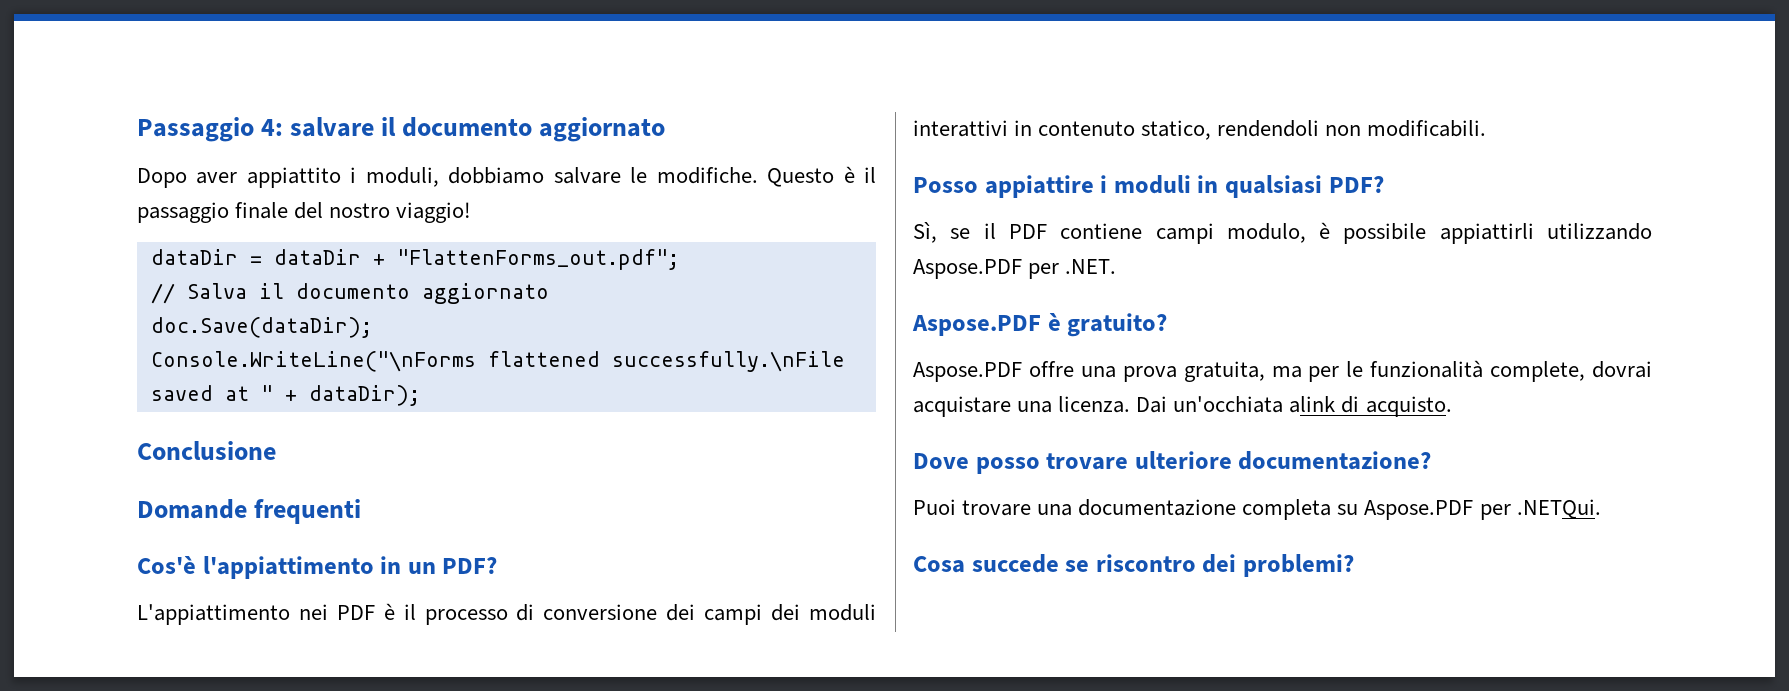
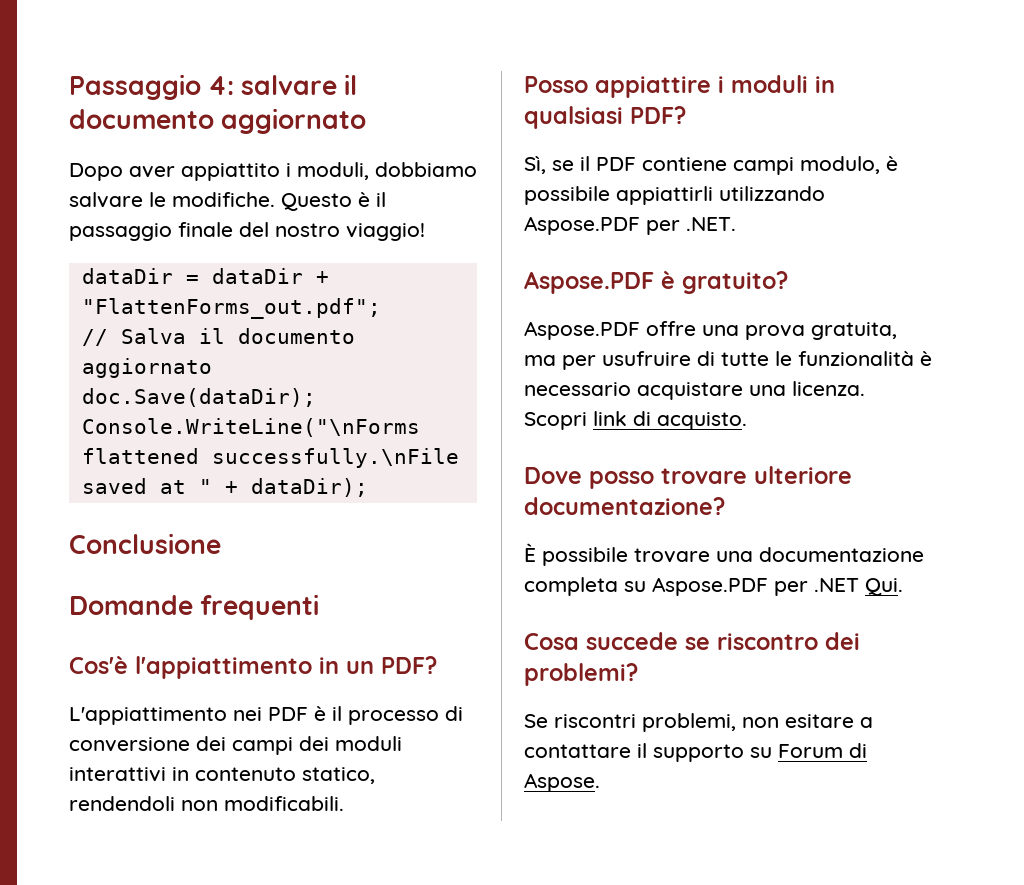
- Aspose.PDF offre una prova gratuita, ma per le funzionalità complete, dovrai acquistare una licenza. Dai un'occhiata alink di acquisto.
+ Aspose.PDF offre una prova gratuita, ma per usufruire di tutte le funzionalità è necessario acquistare una licenza. Scopri link di acquisto.
- Puoi trovare una documentazione completa su Aspose.PDF per .NETQui.
+ È possibile trovare una documentazione completa su Aspose.PDF per .NET Qui.
+ Se riscontri problemi, non esitare a contattare il supporto su Forum di Aspose.

